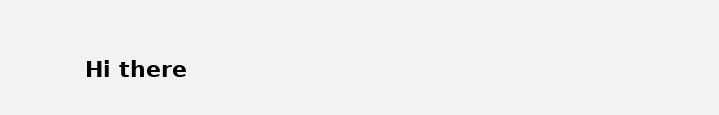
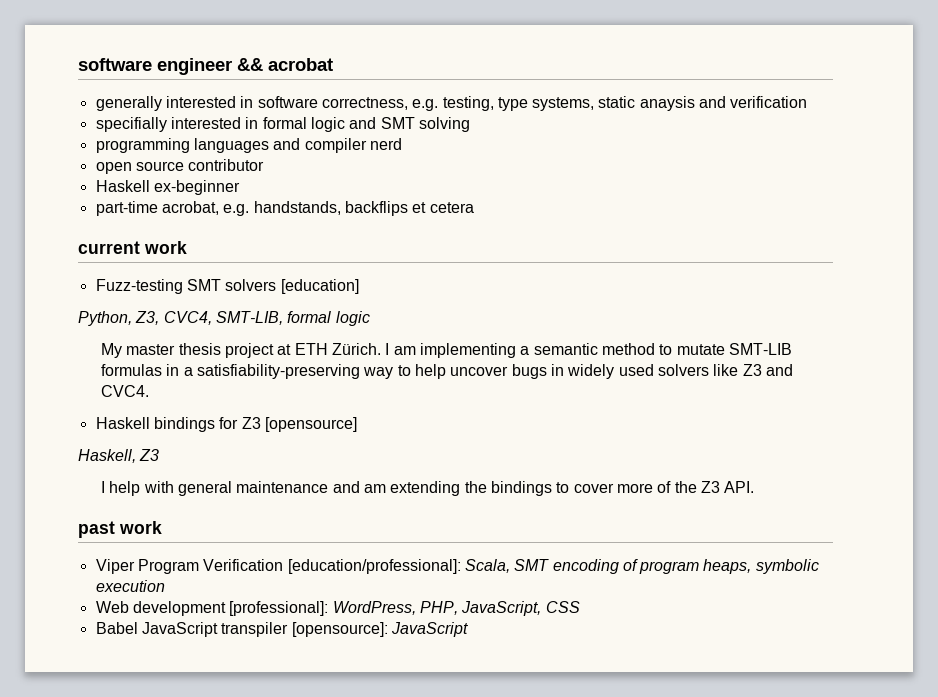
- Hi there
+ software engineer && acrobat
+ generally interested in software correctness, e.g. testing, type systems, static anaysis and verification
+ specifially interested in formal logic and SMT solving
+ programming languages and compiler nerd
+ open source contributor
+ Haskell ex-beginner
+ part-time acrobat, e.g. handstands, backflips et cetera
+ current work
+ Fuzz-testing SMT solvers [education]
+ Python, Z3, CVC4, SMT-LIB, formal logic
+ My master thesis project at ETH Zürich. I am implementing a semantic method to mutate SMT-LIB formulas in a satisfiability-preserving way to help uncover bugs in widely used solvers like Z3 and CVC4.
+ Haskell bindings for Z3 [opensource]
+ Haskell, Z3
+ I help with general maintenance and am extending the bindings to cover more of the Z3 API.
+ past work
+ Viper Program Verification [education/professional]: Scala, SMT encoding of program heaps, symbolic execution
+ Web development [professional]: WordPress, PHP, JavaScript, CSS
+ Babel JavaScript transpiler [opensource]: JavaScript

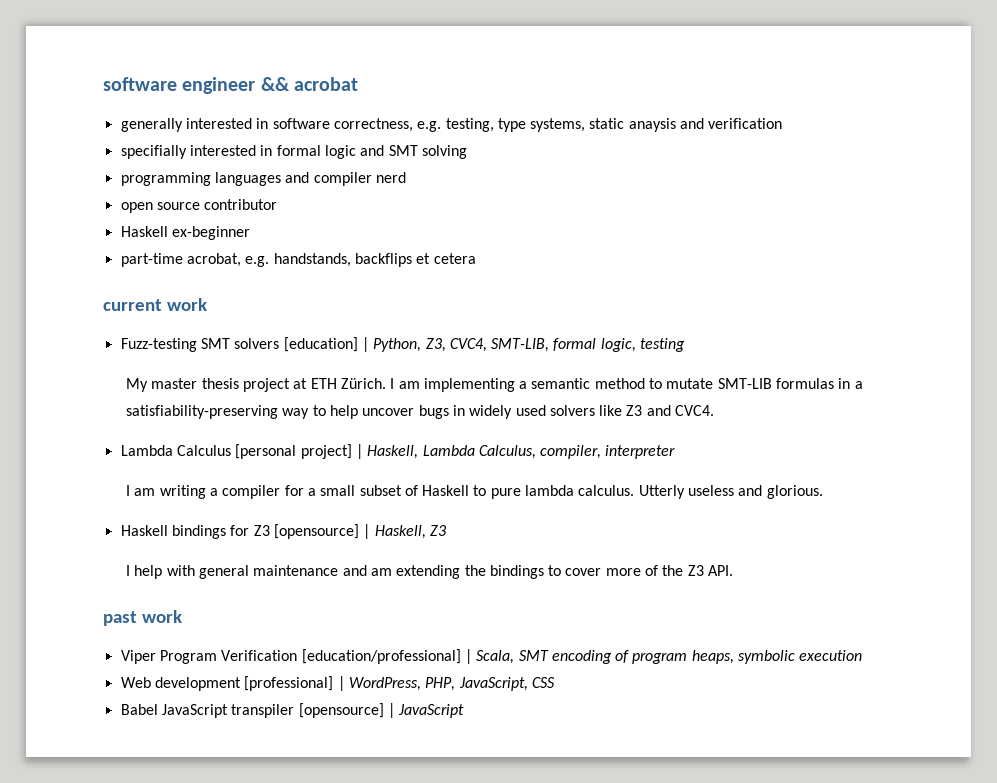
- Fuzz-testing SMT solvers [education]
- Python, Z3, CVC4, SMT-LIB, formal logic
+ Fuzz-testing SMT solvers [education] | Python, Z3, CVC4, SMT-LIB, formal logic, testing
+ Lambda Calculus [personal project] | Haskell, Lambda Calculus, compiler, interpreter
+ I am writing a compiler for a small subset of Haskell to pure lambda calculus. Utterly useless and glorious.
- Haskell bindings for Z3 [opensource]
- Haskell, Z3
+ Haskell bindings for Z3 [opensource] | Haskell, Z3
- Viper Program Verification [education/professional]: Scala, SMT encoding of program heaps, symbolic execution
+ Viper Program Verification [education/professional] | Scala, SMT encoding of program heaps, symbolic execution
- Web development [professional]: WordPress, PHP, JavaScript, CSS
+ Web development [professional] | WordPress, PHP, JavaScript, CSS
- Babel JavaScript transpiler [opensource]: JavaScript
+ Babel JavaScript transpiler [opensource] | JavaScript

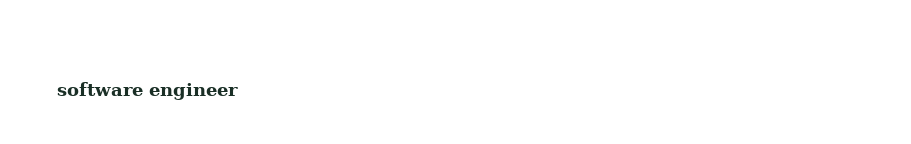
- software engineer && acrobat
- generally interested in software correctness, e.g. testing, type systems, static anaysis and verification
- specifially interested in formal logic and SMT solving
- programming languages and compiler nerd
- open source contributor
- Haskell ex-beginner
- part-time acrobat, e.g. handstands, backflips et cetera
- current work
- Fuzz-testing SMT solvers [education] | Python, Z3, CVC4, SMT-LIB, formal logic, testing
- My master thesis project at ETH Zürich. I am implementing a semantic method to mutate SMT-LIB formulas in a satisfiability-preserving way to help uncover bugs in widely used solvers like Z3 and CVC4.
- Lambda Calculus [personal project] | Haskell, Lambda Calculus, compiler, interpreter
- I am writing a compiler for a small subset of Haskell to pure lambda calculus. Utterly useless and glorious.
- Haskell bindings for Z3 [opensource] | Haskell, Z3
- I help with general maintenance and am extending the bindings to cover more of the Z3 API.
- past work
- Viper Program Verification [education/professional] | Scala, SMT encoding of program heaps, symbolic execution
- Web development [professional] | WordPress, PHP, JavaScript, CSS
- Babel JavaScript transpiler [opensource] | JavaScript
+ software engineer

